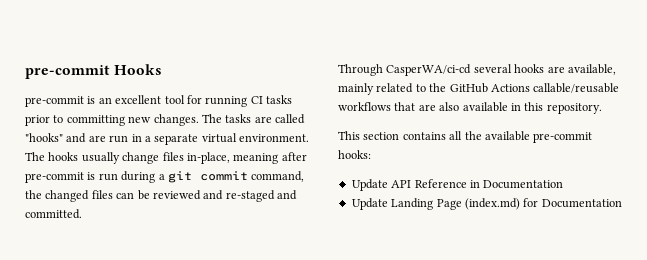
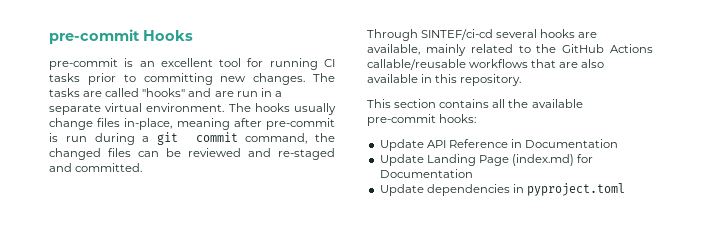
- Through CasperWA/ci-cd several hooks are available, mainly related to the GitHub Actions callable/reusable workflows that are also available in this repository.
+ Through SINTEF/ci-cd several hooks are available, mainly related to the GitHub Actions callable/reusable workflows that are also available in this repository.
+ Update dependencies in pyproject.toml

